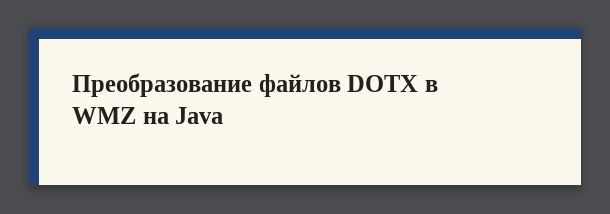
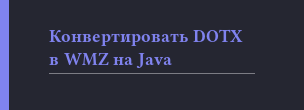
- Преобразование файлов DOTX в WMZ на Java
+ Конвертировать DOTX в WMZ на Java

